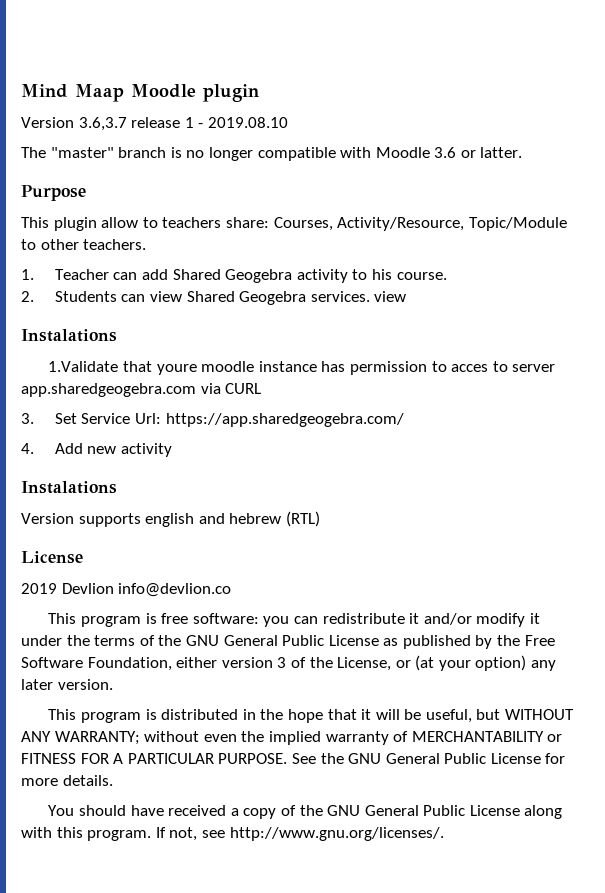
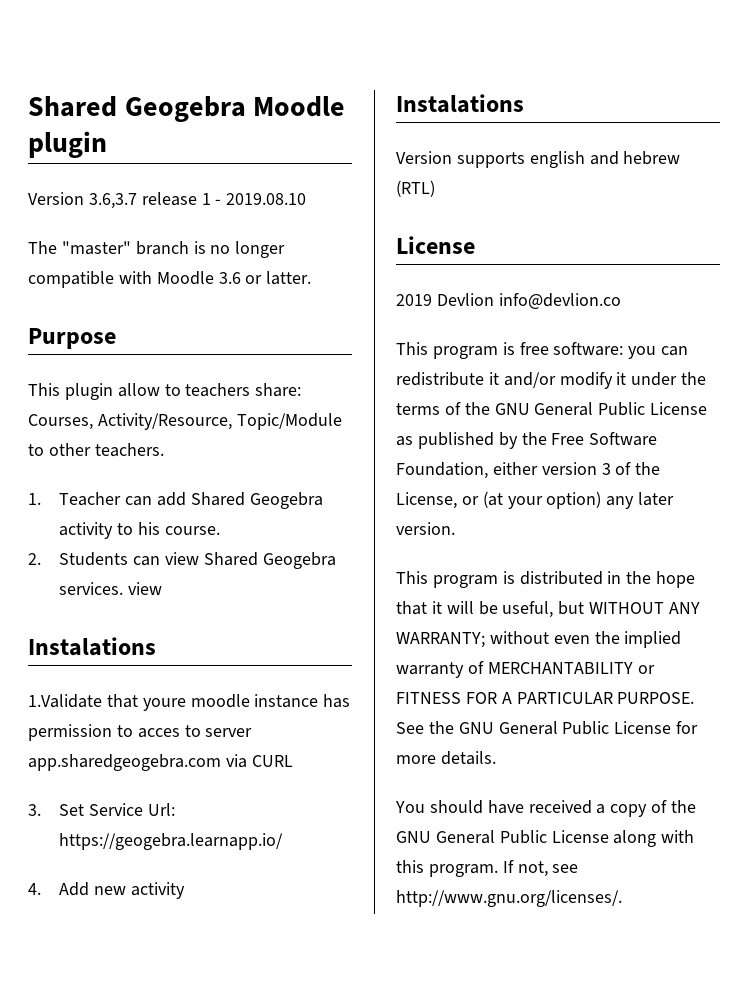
- Mind Maap Moodle plugin
+ Shared Geogebra Moodle plugin
- 3. Set Service Url: https://app.sharedgeogebra.com/
+ 3. Set Service Url: https://geogebra.learnapp.io/

